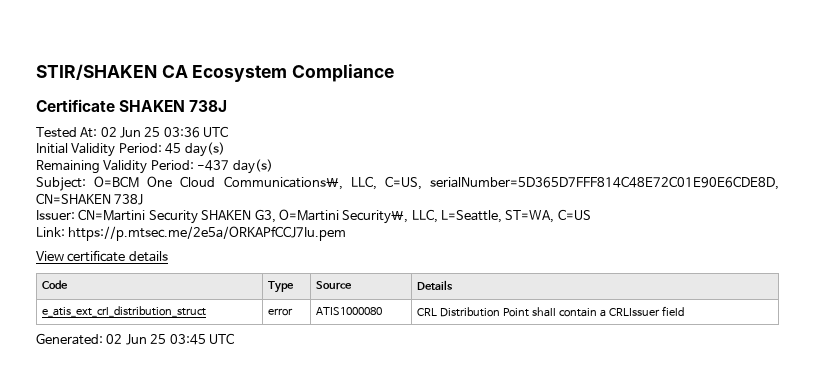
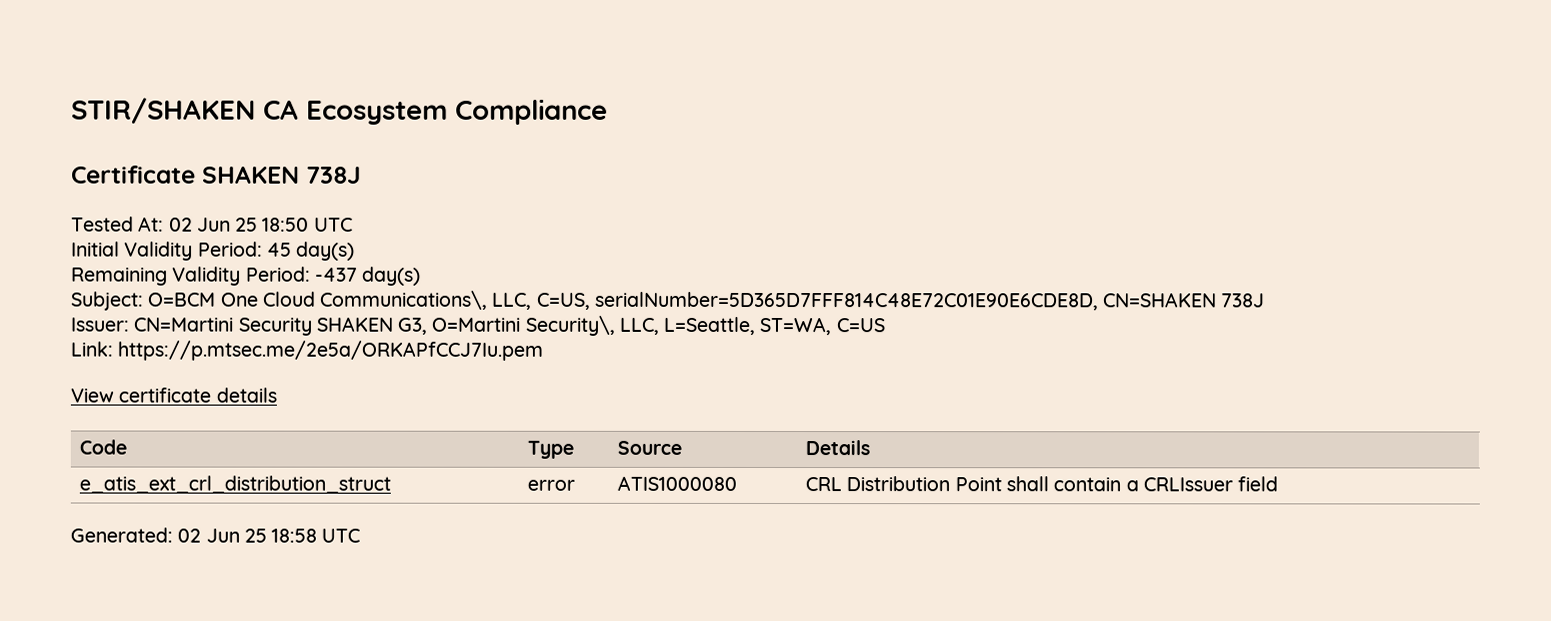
- Tested At: 02 Jun 25 03:36 UTC
+ Tested At: 02 Jun 25 18:50 UTC
- Generated: 02 Jun 25 03:45 UTC
+ Generated: 02 Jun 25 18:58 UTC

